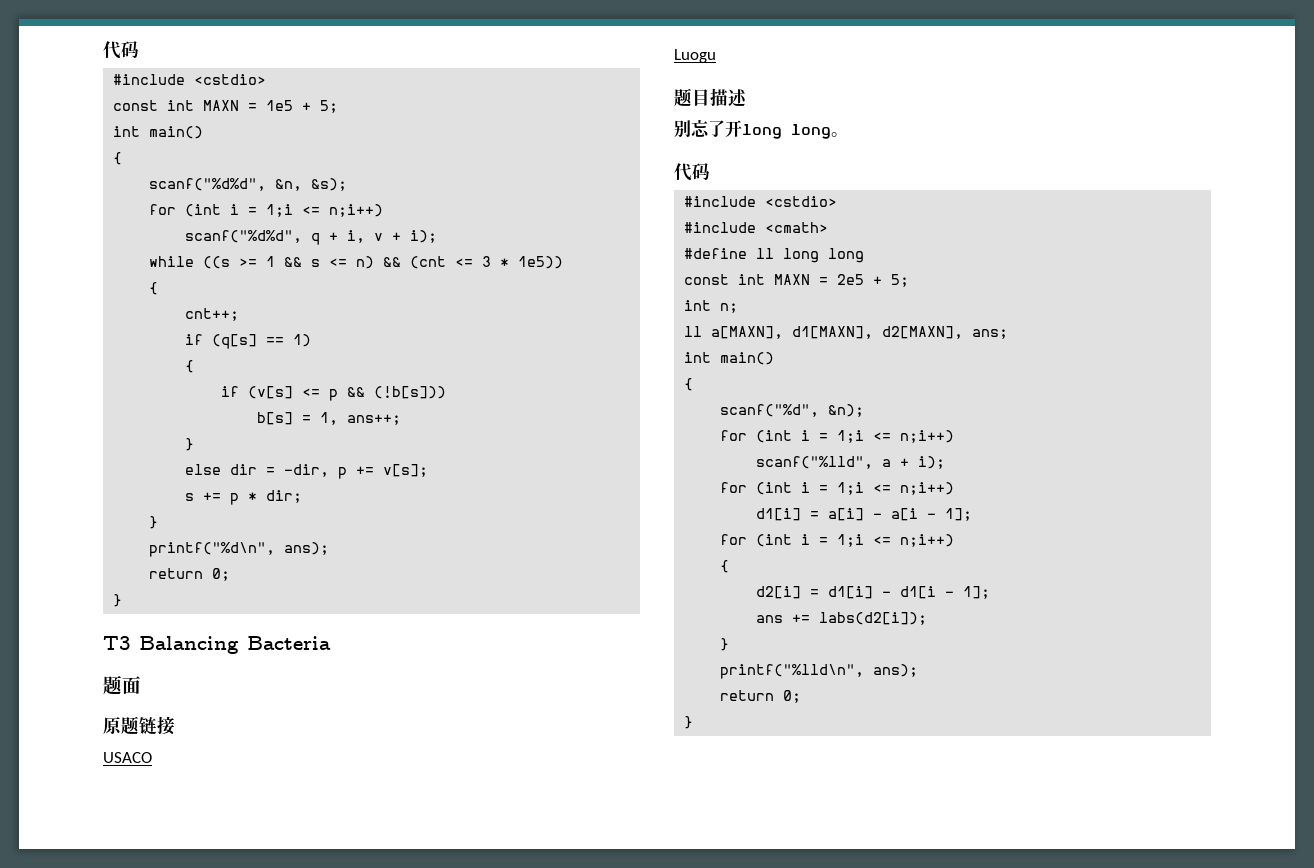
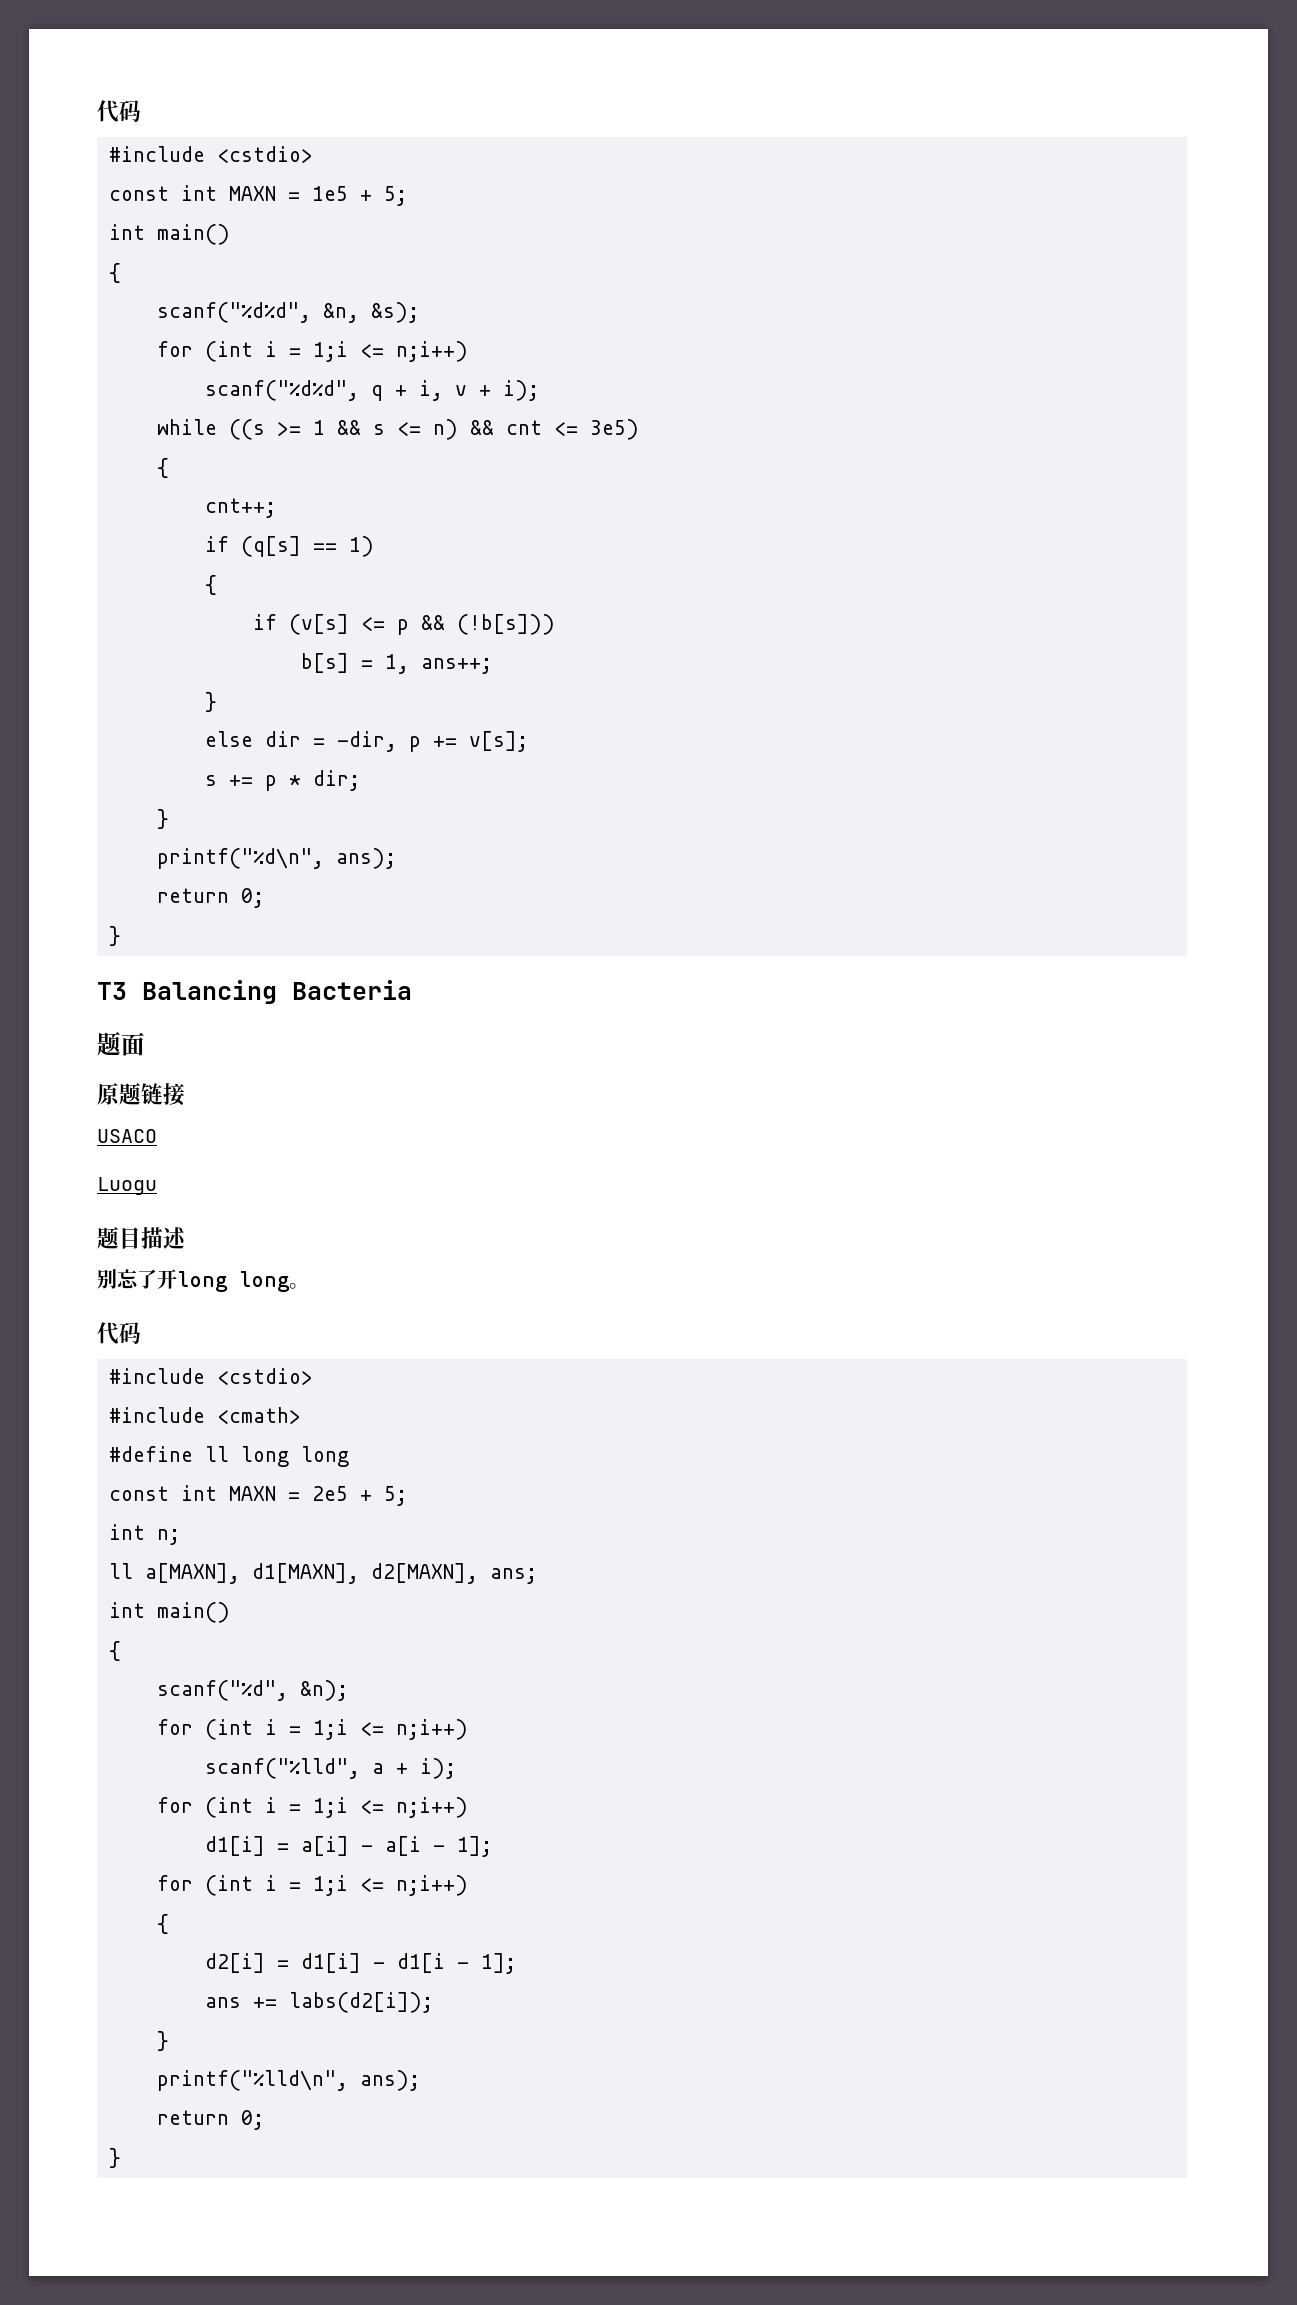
- while ((s >= 1 && s <= n) && (cnt <= 3 * 1e5))
+ while ((s >= 1 && s <= n) && cnt <= 3e5)

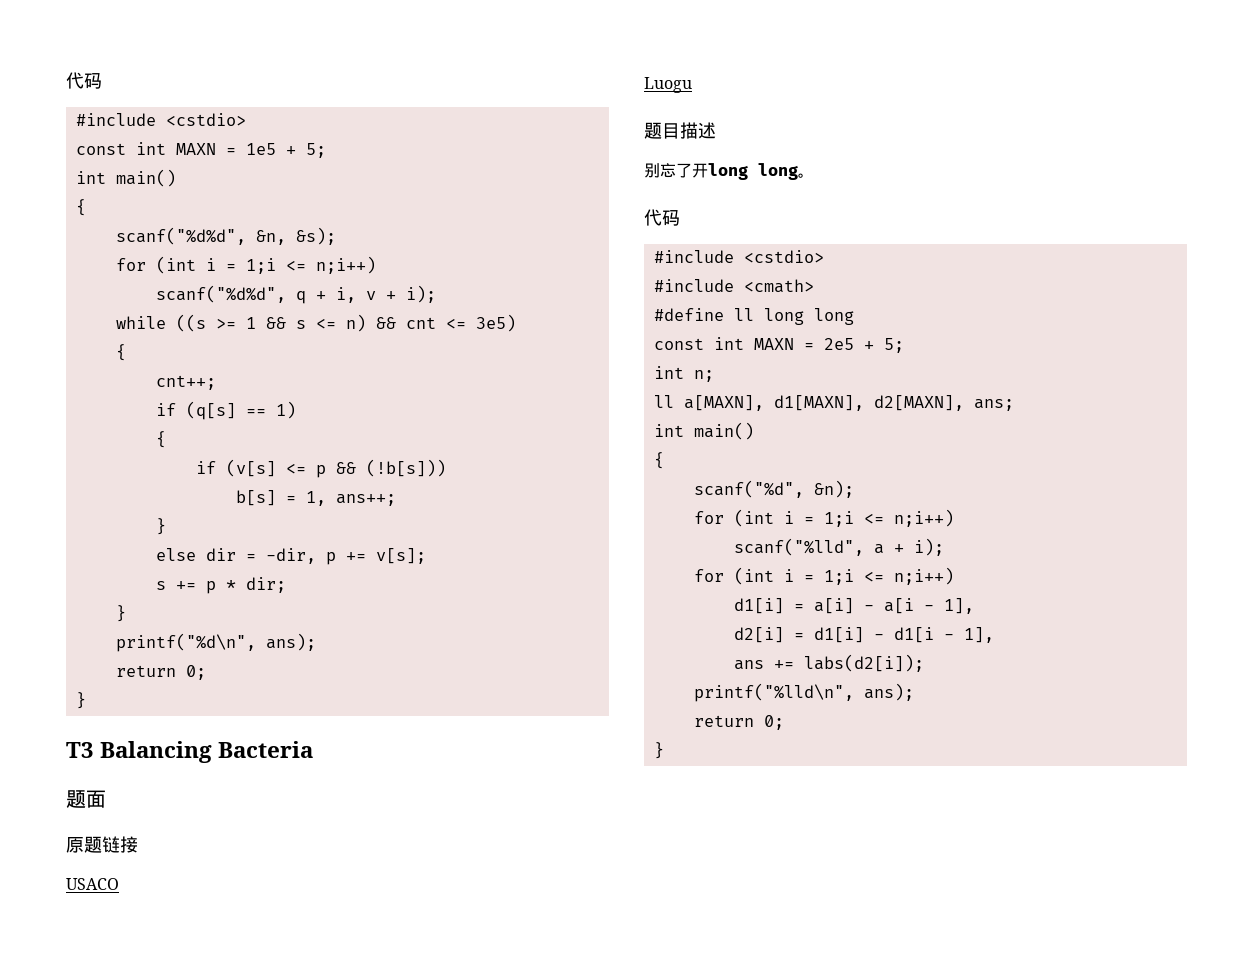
- d1[i] = a[i] - a[i - 1];
- for (int i = 1;i <= n;i++)
- {
+ d1[i] = a[i] - a[i - 1],
- d2[i] = d1[i] - d1[i - 1];
+ d2[i] = d1[i] - d1[i - 1],
  ans += labs(d2[i]);
- }

